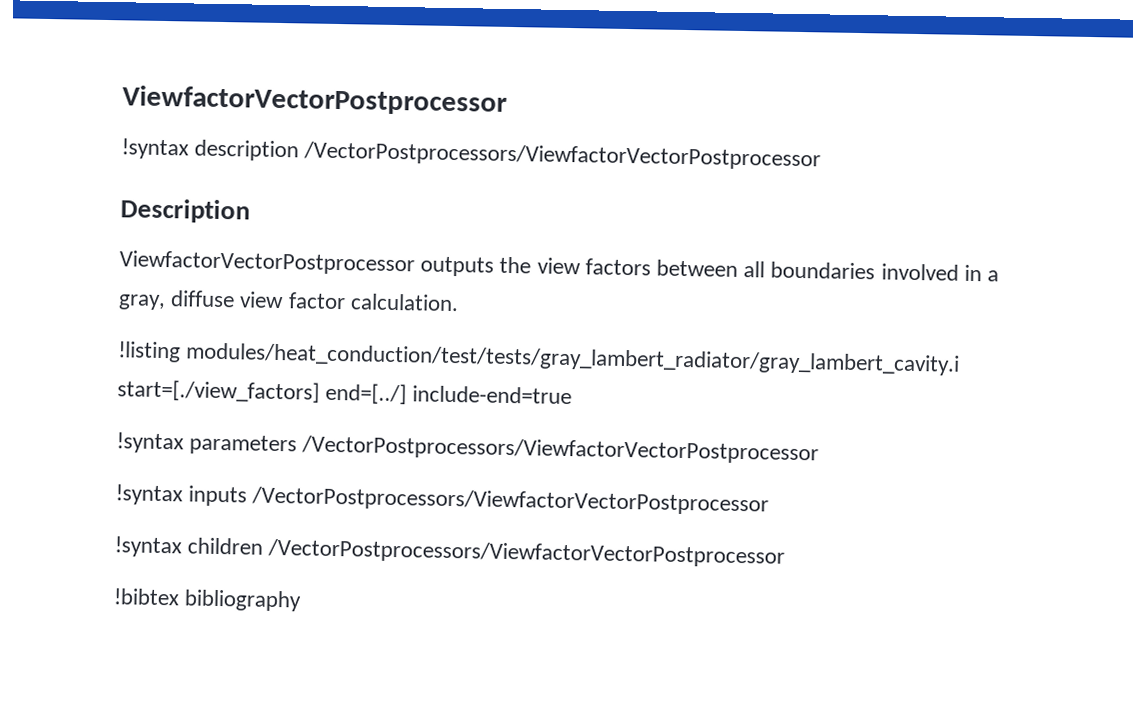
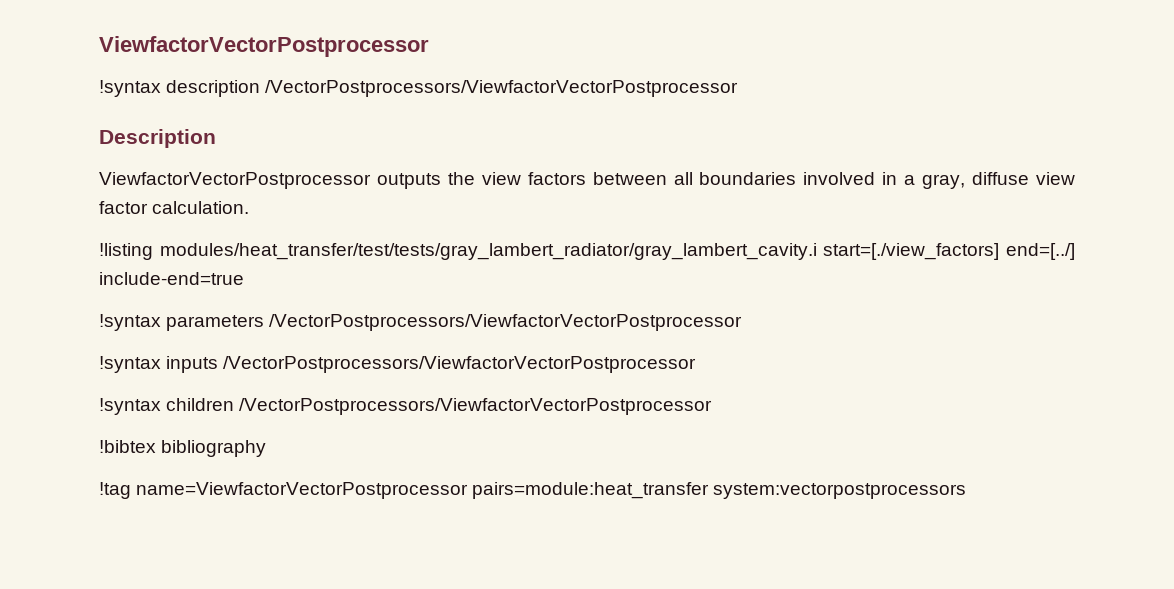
- !listing modules/heat_conduction/test/tests/gray_lambert_radiator/gray_lambert_cavity.i start=[./view_factors] end=[../] include-end=true
+ !listing modules/heat_transfer/test/tests/gray_lambert_radiator/gray_lambert_cavity.i start=[./view_factors] end=[../] include-end=true
+ !tag name=ViewfactorVectorPostprocessor pairs=module:heat_transfer system:vectorpostprocessors

